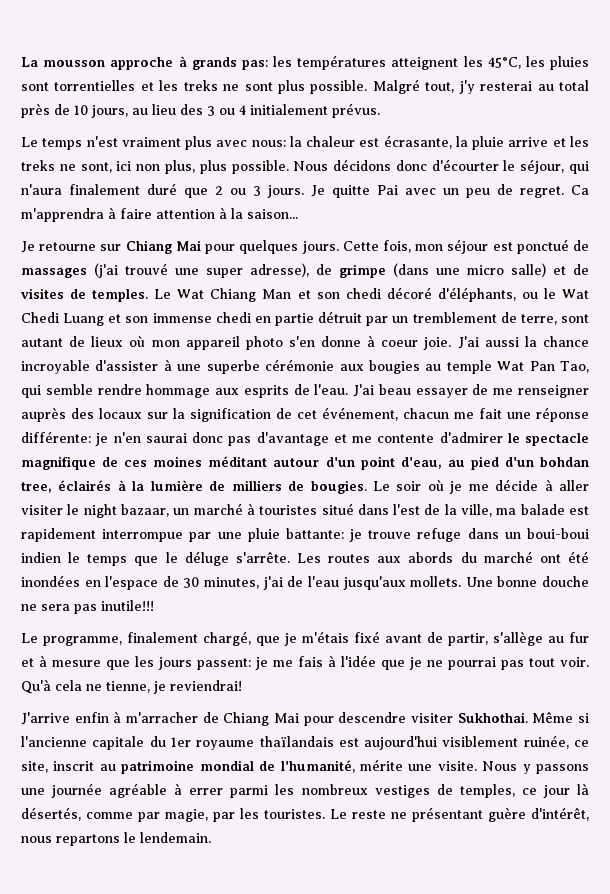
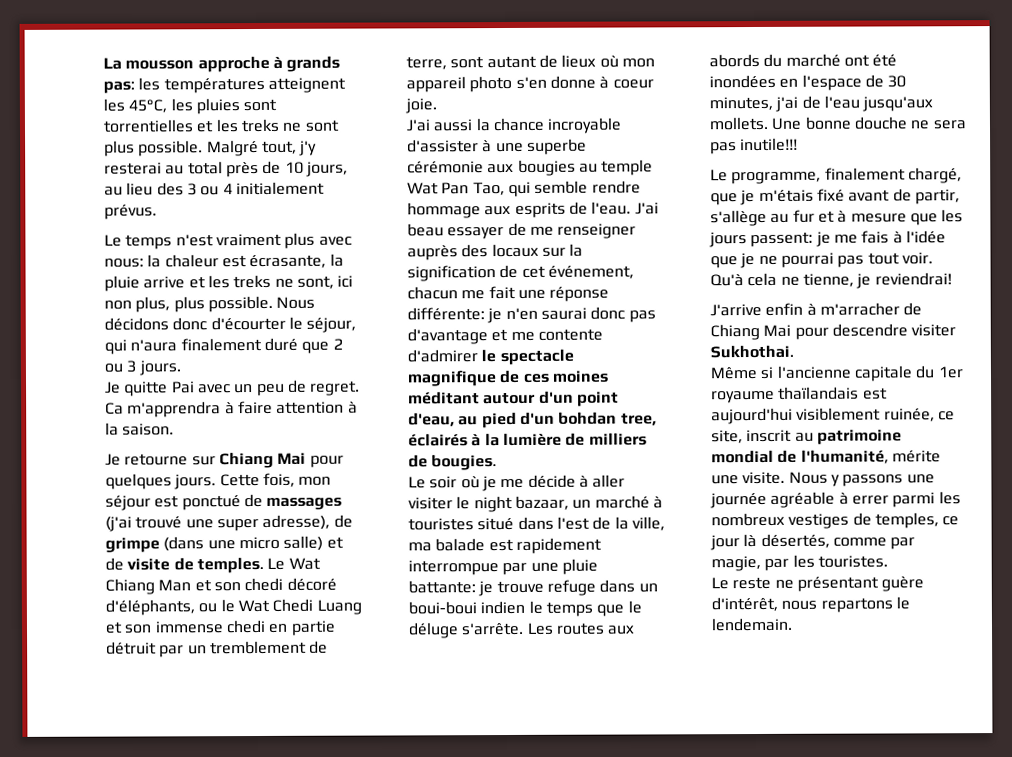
- Nous décidons donc d'écourter le séjour, qui n'aura finalement duré que 2 ou 3 jours. Je quitte Pai avec un peu de regret.
+ Nous décidons donc d'écourter le séjour, qui n'aura finalement duré que 2 ou 3 jours.
+ Je quitte Pai avec un peu de regret.
- Ca m'apprendra à faire attention à la saison...
+ Ca m'apprendra à faire attention à la saison.
- Cette fois, mon séjour est ponctué de massages (j'ai trouvé une super adresse), de grimpe (dans une micro salle) et de visites de temples.
+ Cette fois, mon séjour est ponctué de massages (j'ai trouvé une super adresse), de grimpe (dans une micro salle) et de visite de temples.
- Le Wat Chiang Man et son chedi décoré d'éléphants, ou le Wat Chedi Luang et son immense chedi en partie détruit par un tremblement de terre, sont autant de lieux où mon appareil photo s'en donne à coeur joie. J'ai aussi la chance incroyable d'assister à une superbe cérémonie aux bougies au temple Wat Pan Tao, qui semble rendre hommage aux esprits de l'eau.
+ Le Wat Chiang Man et son chedi décoré d'éléphants, ou le Wat Chedi Luang et son immense chedi en partie détruit par un tremblement de terre, sont autant de lieux où mon appareil photo s'en donne à coeur joie.
+ J'ai aussi la chance incroyable d'assister à une superbe cérémonie aux bougies au temple Wat Pan Tao, qui semble rendre hommage aux esprits de l'eau.
- je n'en saurai donc pas d'avantage et me contente d'admirer le spectacle magnifique de ces moines méditant autour d'un point d'eau, au pied d'un bohdan tree, éclairés à la lumière de milliers de bougies. Le soir où je me décide à aller visiter le night bazaar, un marché à touristes situé dans l'est de la ville, ma balade est rapidement interrompue par une pluie battante:
+ je n'en saurai donc pas d'avantage et me contente d'admirer le spectacle magnifique de ces moines méditant autour d'un point d'eau, au pied d'un bohdan tree, éclairés à la lumière de milliers de bougies.
+ Le soir où je me décide à aller visiter le night bazaar, un marché à touristes situé dans l'est de la ville, ma balade est rapidement interrompue par une pluie battante:
- J'arrive enfin à m'arracher de Chiang Mai pour descendre visiter Sukhothai. Même si l'ancienne capitale du 1er royaume thaïlandais est aujourd'hui visiblement ruinée, ce site, inscrit au patrimoine mondial de l'humanité, mérite une visite.
+ J'arrive enfin à m'arracher de Chiang Mai pour descendre visiter Sukhothai.
+ Même si l'ancienne capitale du 1er royaume thaïlandais est aujourd'hui visiblement ruinée, ce site, inscrit au patrimoine mondial de l'humanité, mérite une visite.
- Nous y passons une journée agréable à errer parmi les nombreux vestiges de temples, ce jour là désertés, comme par magie, par les touristes. Le reste ne présentant guère d'intérêt, nous repartons le lendemain.
+ Nous y passons une journée agréable à errer parmi les nombreux vestiges de temples, ce jour là désertés, comme par magie, par les touristes.
+ Le reste ne présentant guère d'intérêt, nous repartons le lendemain.

